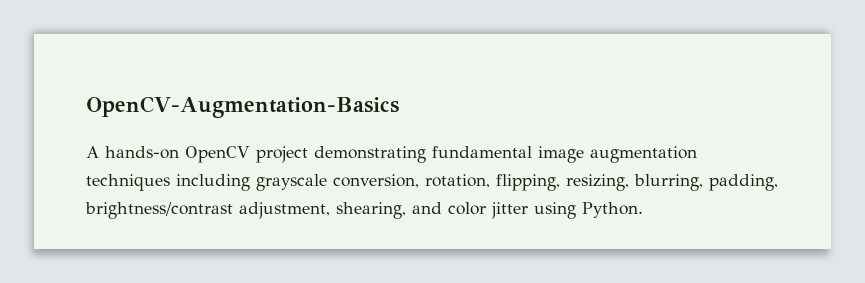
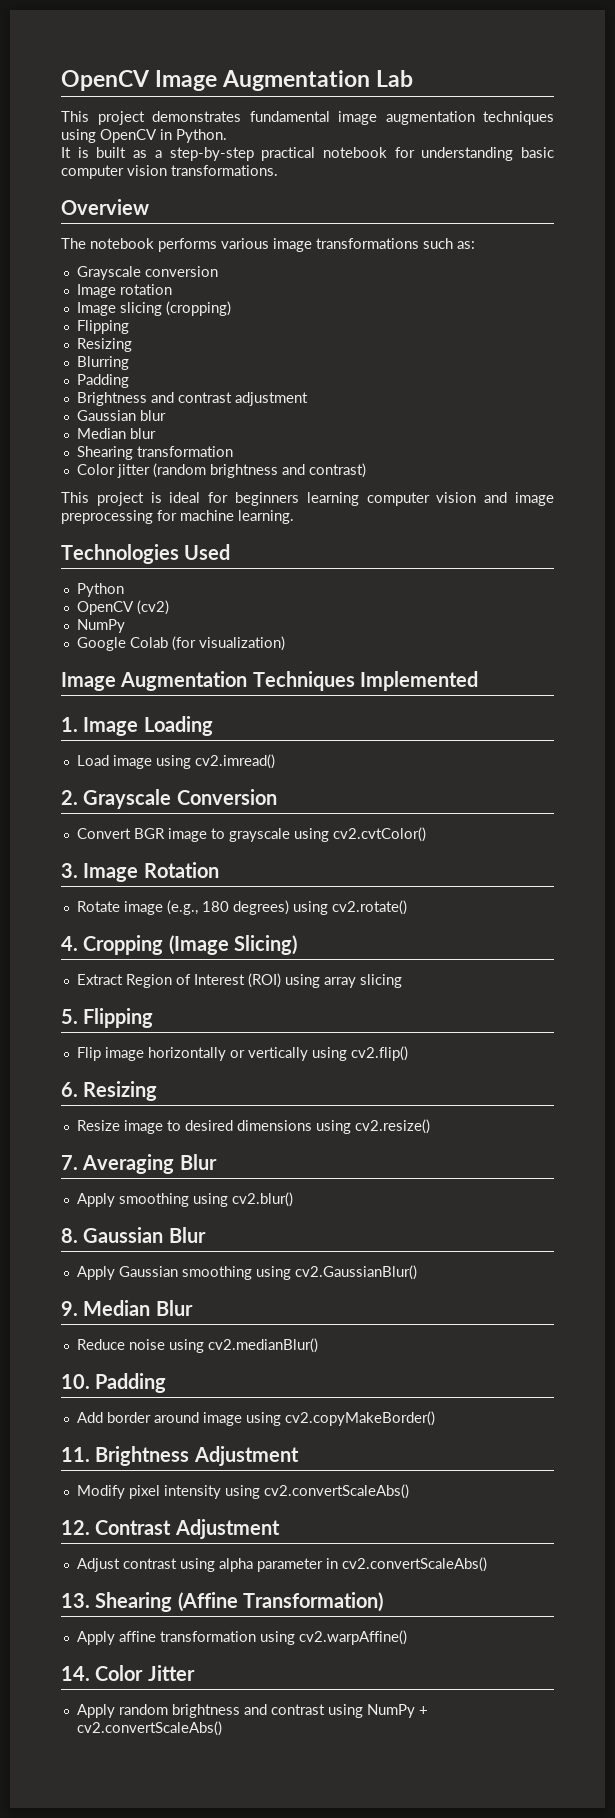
- OpenCV-Augmentation-Basics
- A hands-on OpenCV project demonstrating fundamental image augmentation techniques including grayscale conversion, rotation, flipping, resizing, blurring, padding, brightness/contrast adjustment, shearing, and color jitter using Python.
+ OpenCV Image Augmentation Lab
+ This project demonstrates fundamental image augmentation techniques using OpenCV in Python.
+ It is built as a step-by-step practical notebook for understanding basic computer vision transformations.
+ Overview
+ The notebook performs various image transformations such as:
+ Grayscale conversion
+ Image rotation
+ Image slicing (cropping)
+ Flipping
+ Resizing
+ Blurring
+ Padding
+ Brightness and contrast adjustment
+ Gaussian blur
+ Median blur
+ Shearing transformation
+ Color jitter (random brightness and contrast)
+ This project is ideal for beginners learning computer vision and image preprocessing for machine learning.
+ Technologies Used
+ Python
+ OpenCV (cv2)
+ NumPy
+ Google Colab (for visualization)
+ Image Augmentation Techniques Implemented
+ 1. Image Loading
+ Load image using cv2.imread()
+ 2. Grayscale Conversion
+ Convert BGR image to grayscale using cv2.cvtColor()
+ 3. Image Rotation
+ Rotate image (e.g., 180 degrees) using cv2.rotate()
+ 4. Cropping (Image Slicing)
+ Extract Region of Interest (ROI) using array slicing
+ 5. Flipping
+ Flip image horizontally or vertically using cv2.flip()
+ 6. Resizing
+ Resize image to desired dimensions using cv2.resize()
+ 7. Averaging Blur
+ Apply smoothing using cv2.blur()
+ 8. Gaussian Blur
+ Apply Gaussian smoothing using cv2.GaussianBlur()
+ 9. Median Blur
+ Reduce noise using cv2.medianBlur()
+ 10. Padding
+ Add border around image using cv2.copyMakeBorder()
+ 11. Brightness Adjustment
+ Modify pixel intensity using cv2.convertScaleAbs()
+ 12. Contrast Adjustment
+ Adjust contrast using alpha parameter in cv2.convertScaleAbs()
+ 13. Shearing (Affine Transformation)
+ Apply affine transformation using cv2.warpAffine()
+ 14. Color Jitter
+ Apply random brightness and contrast using NumPy + cv2.convertScaleAbs()

